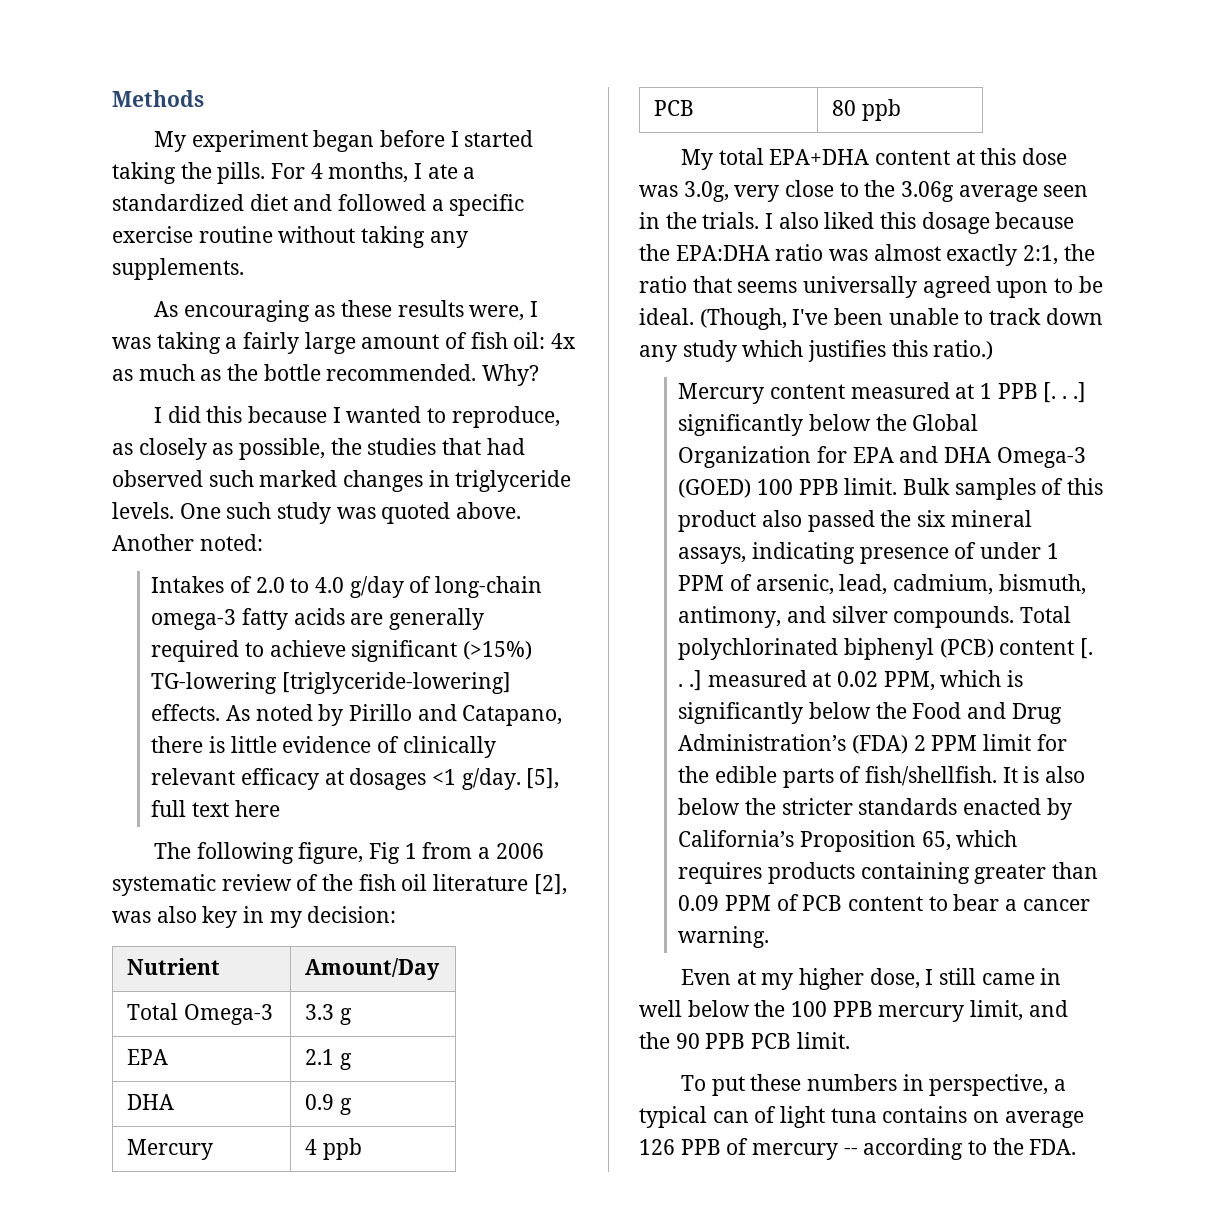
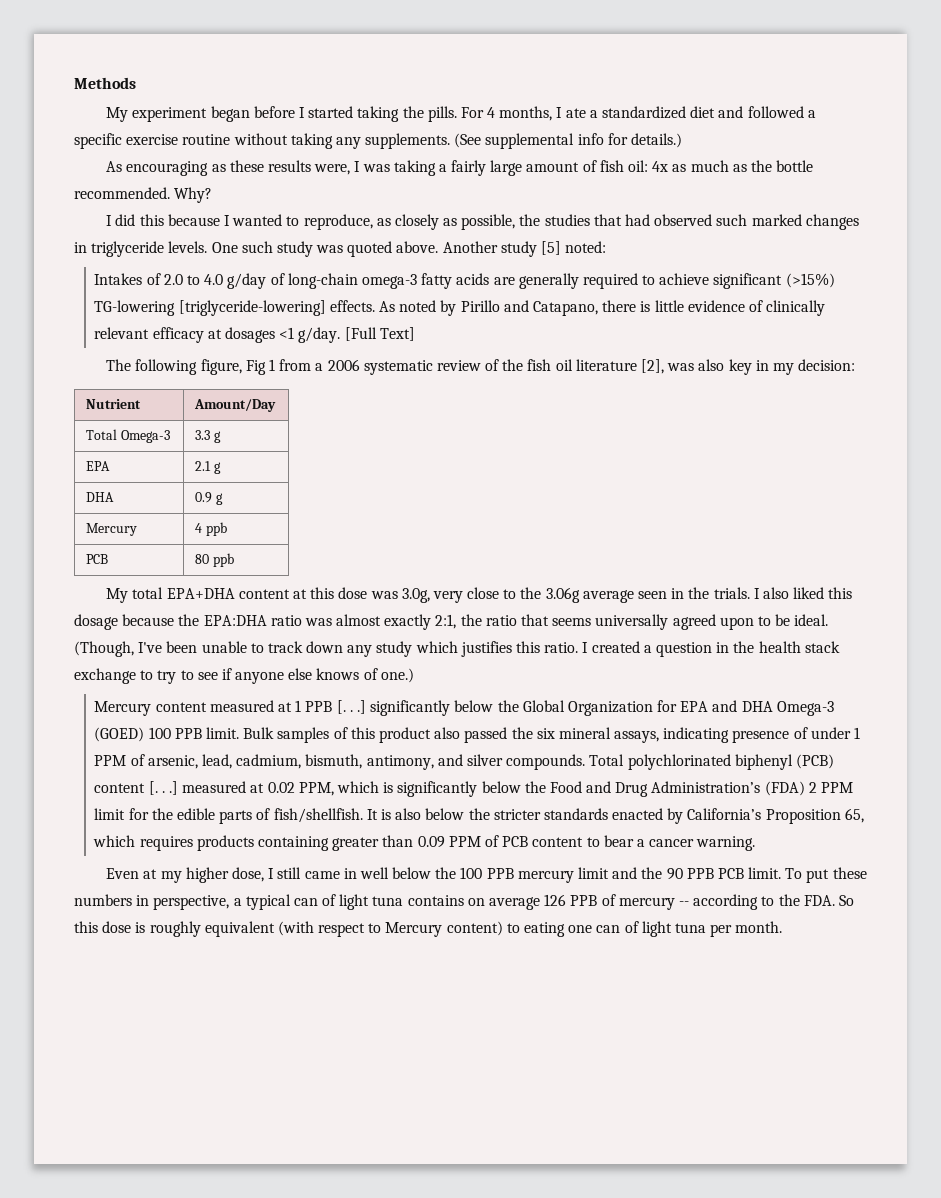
+ (See supplemental info for details.)
- Another noted:
+ Another study [5] noted:
- [5], full text here
+ [Full Text]
- (Though, I've been unable to track down any study which justifies this ratio.)
+ (Though, I've been unable to track down any study which justifies this ratio. I created a question in the health stack exchange to try to see if anyone else knows of one.)
- Even at my higher dose, I still came in well below the 100 PPB mercury limit, and the 90 PPB PCB limit.
- To put these numbers in perspective, a typical can of light tuna contains on average 126 PPB of mercury -- according to the FDA.
+ Even at my higher dose, I still came in well below the 100 PPB mercury limit and the 90 PPB PCB limit. To put these numbers in perspective, a typical can of light tuna contains on average 126 PPB of mercury -- according to the FDA. So this dose is roughly equivalent (with respect to Mercury content) to eating one can of light tuna per month.

